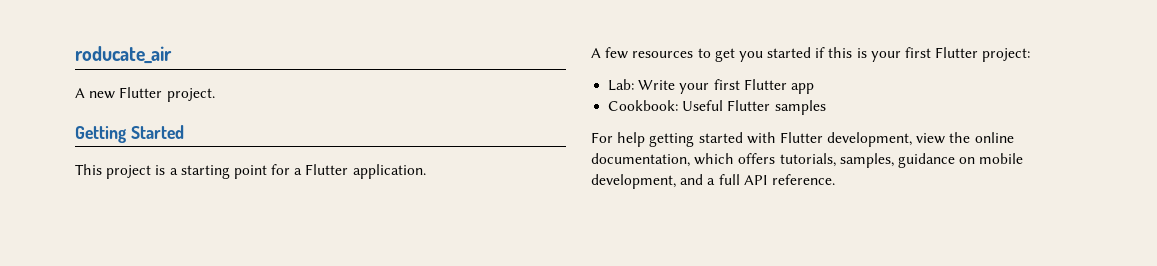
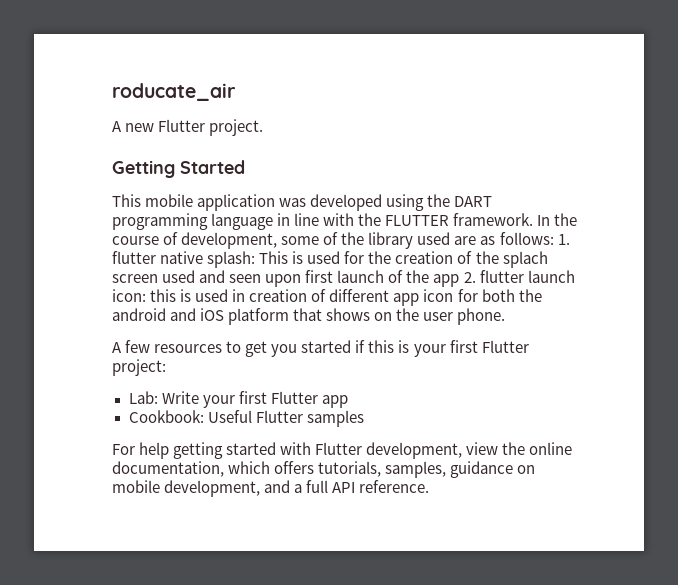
- This project is a starting point for a Flutter application.
+ This mobile application was developed using the DART programming language in line with the FLUTTER framework. In the course of development, some of the library used are as follows: 1. flutter native splash: This is used for the creation of the splach screen used and seen upon first launch of the app 2. flutter launch icon: this is used in creation of different app icon for both the android and iOS platform that shows on the user phone.

